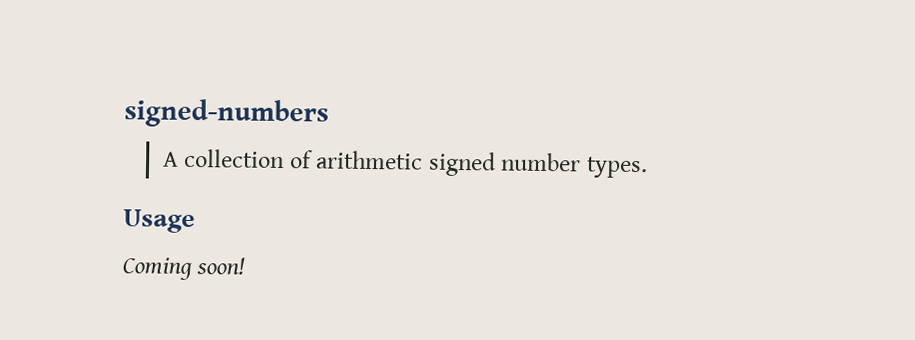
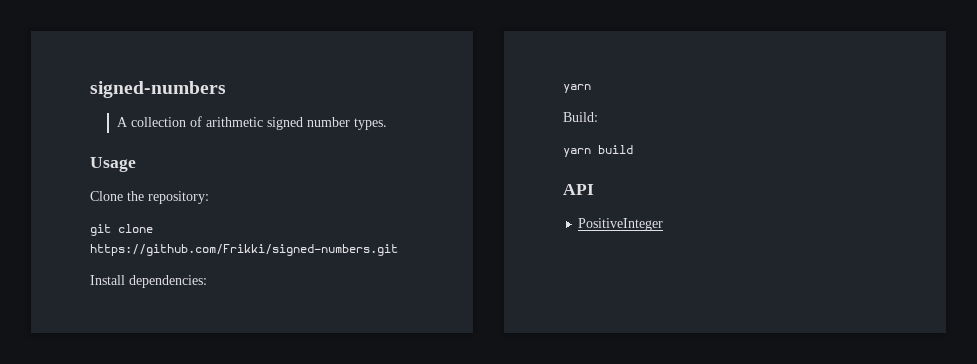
- Coming soon!
+ Clone the repository:
+ git clone https://github.com/Frikki/signed-numbers.git
+ Install dependencies:
+ yarn
+ Build:
+ yarn build
+ API
+ PositiveInteger

